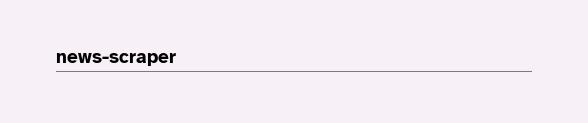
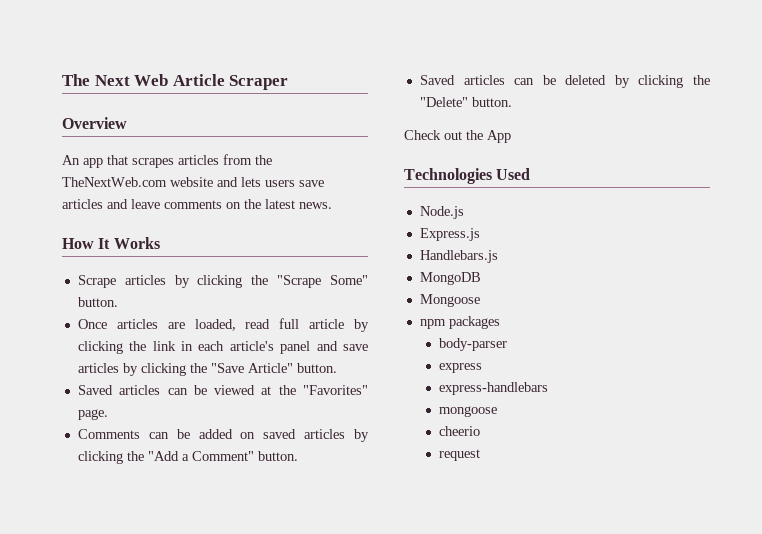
- news-scraper
+ The Next Web Article Scraper
+ Overview
+ An app that scrapes articles from the TheNextWeb.com website and lets users save articles and leave comments on the latest news.
+ How It Works
+ Scrape articles by clicking the "Scrape Some" button.
+ Once articles are loaded, read full article by clicking the link in each article's panel and save articles by clicking the "Save Article" button.
+ Saved articles can be viewed at the "Favorites" page.
+ Comments can be added on saved articles by clicking the "Add a Comment" button.
+ Saved articles can be deleted by clicking the "Delete" button.
+ Check out the App
+ Technologies Used
+ Node.js
+ Express.js
+ Handlebars.js
+ MongoDB
+ Mongoose
+ npm packages
+ body-parser
+ express
+ express-handlebars
+ mongoose
+ cheerio
+ request

